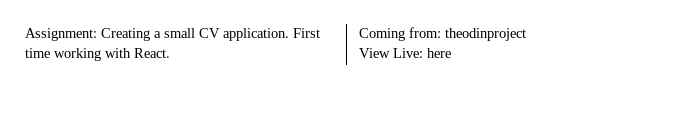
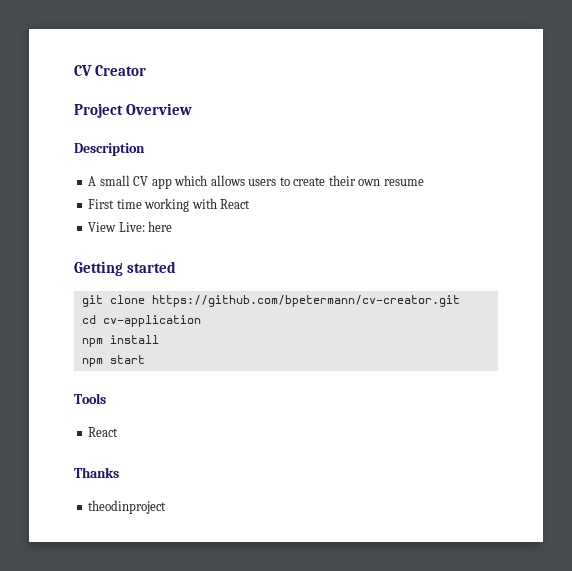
- Assignment: Creating a small CV application. First time working with React.
- Coming from: theodinproject
+ CV Creator
+ Project Overview
+ Description
+ A small CV app which allows users to create their own resume
+ First time working with React
  View Live: here
+ Getting started
+ git clone https://github.com/bpetermann/cv-creator.git
+ cd cv-application
+ npm install
+ npm start
+ Tools
+ React
+ Thanks
+ theodinproject

